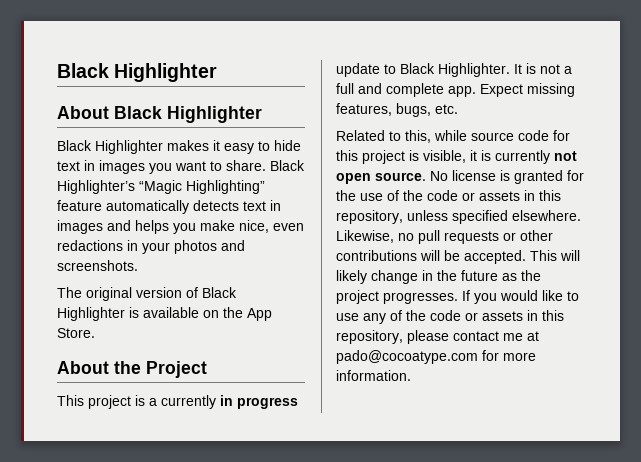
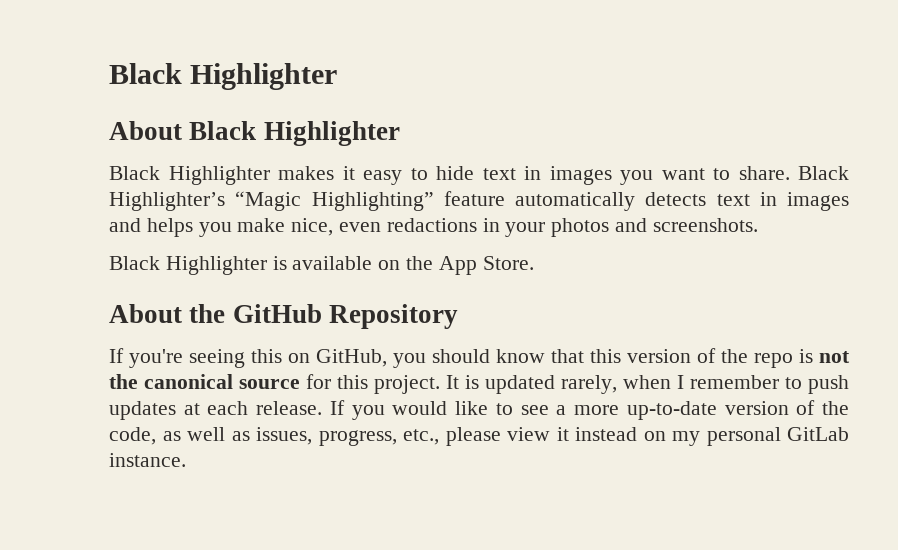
- The original version of Black Highlighter is available on the App Store.
+ Black Highlighter is available on the App Store.
- About the Project
- This project is a currently in progress update to Black Highlighter. It is not a full and complete app. Expect missing features, bugs, etc.
- Related to this, while source code for this project is visible, it is currently not open source. No license is granted for the use of the code or assets in this repository, unless specified elsewhere. Likewise, no pull requests or other contributions will be accepted. This will likely change in the future as the project progresses.
+ About the GitHub Repository
+ If you're seeing this on GitHub, you should know that this version of the repo is not the canonical source for this project. It is updated rarely, when I remember to push updates at each release.
- If you would like to use any of the code or assets in this repository, please contact me at pado@cocoatype.com for more information.
+ If you would like to see a more up-to-date version of the code, as well as issues, progress, etc., please view it instead on my personal GitLab instance.

